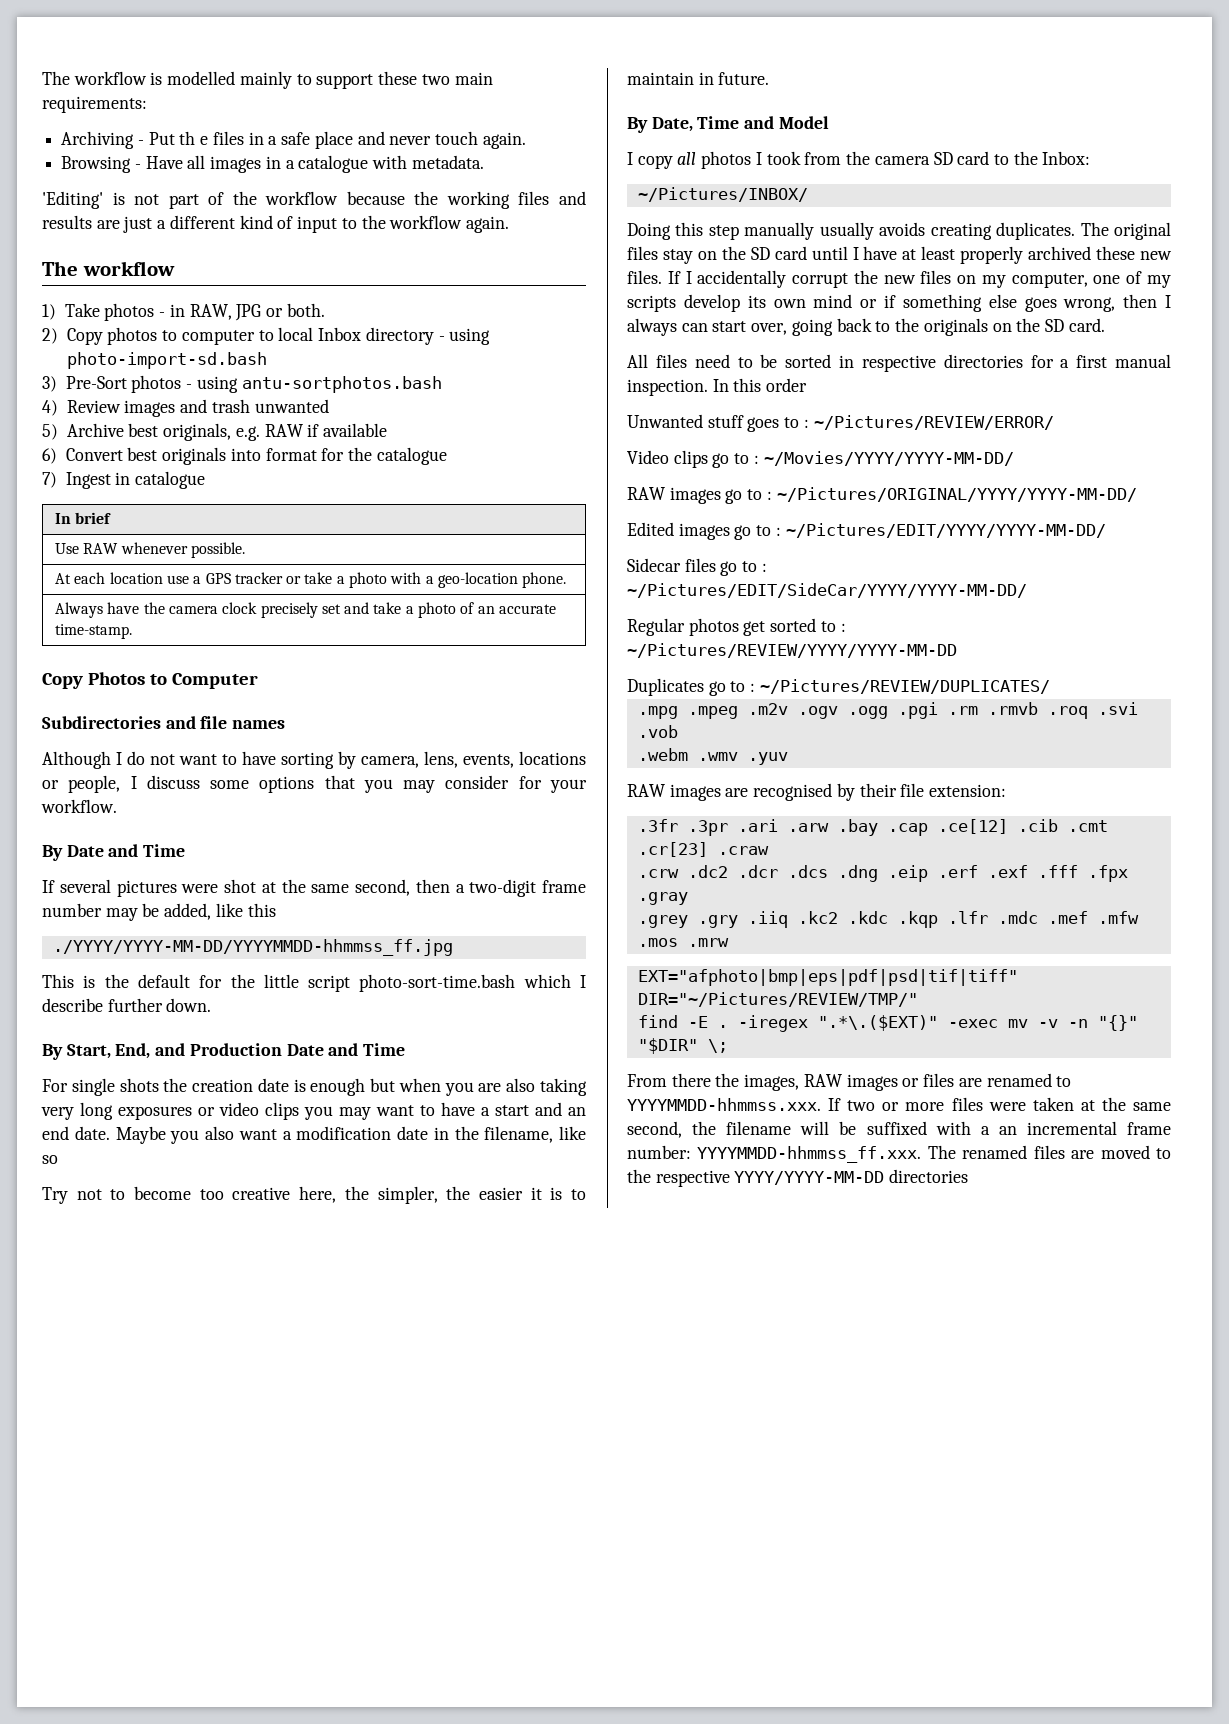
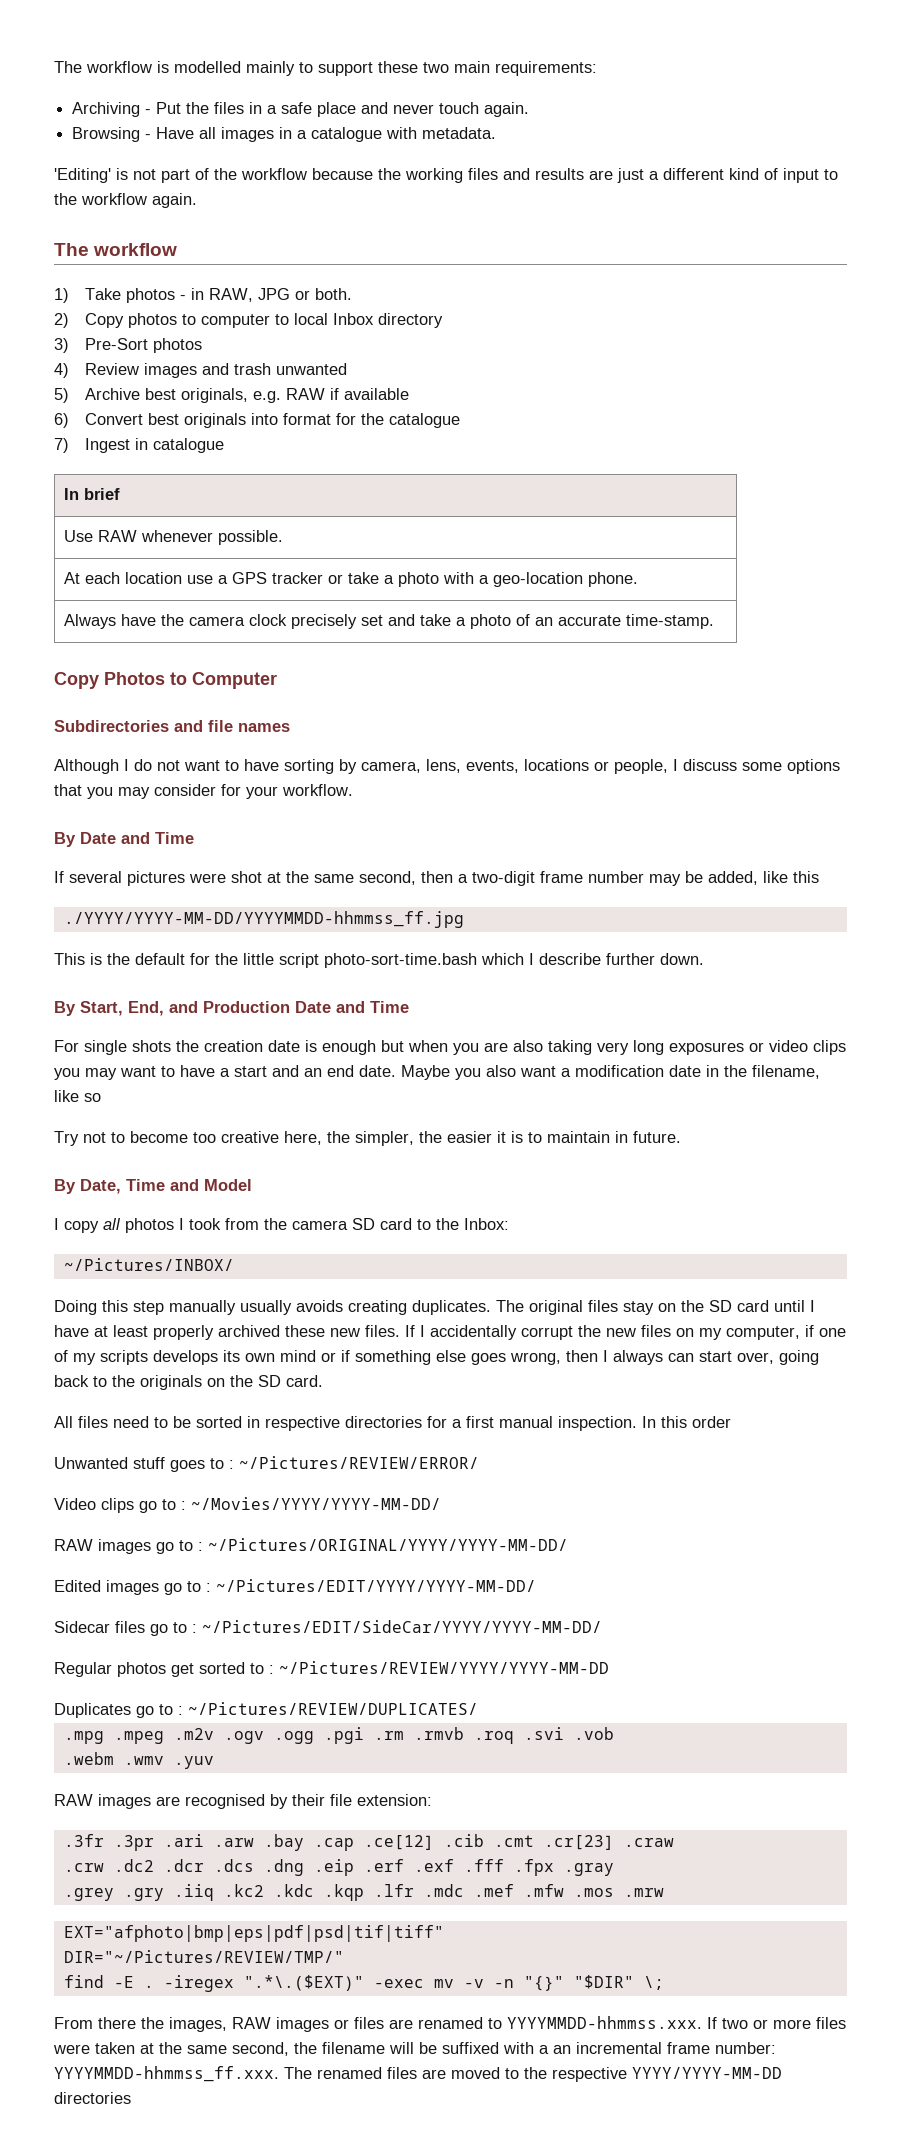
- Archiving - Put th e files in a safe place and never touch again.
+ Archiving - Put the files in a safe place and never touch again.
- 2) Copy photos to computer to local Inbox directory - using photo-import-sd.bash
+ 2) Copy photos to computer to local Inbox directory
- 3) Pre-Sort photos - using antu-sortphotos.bash
+ 3) Pre-Sort photos
- If I accidentally corrupt the new files on my computer, one of my scripts develop its own mind or if something else goes wrong, then I always can start over, going back to the originals on the SD card.
+ If I accidentally corrupt the new files on my computer, if one of my scripts develops its own mind or if something else goes wrong, then I always can start over, going back to the originals on the SD card.

